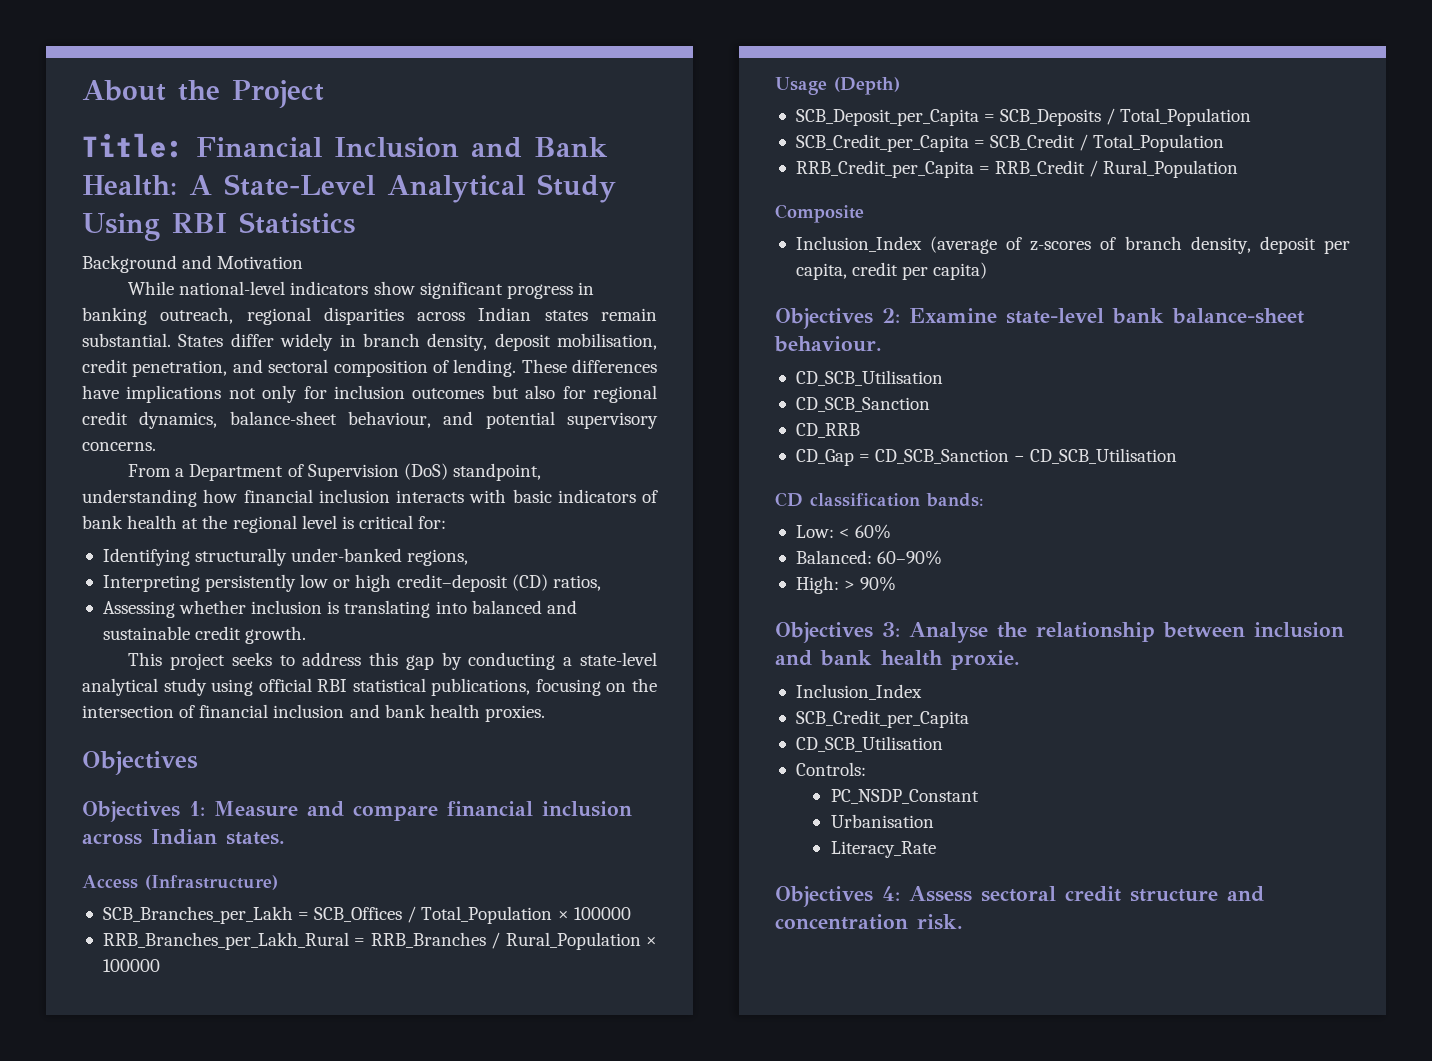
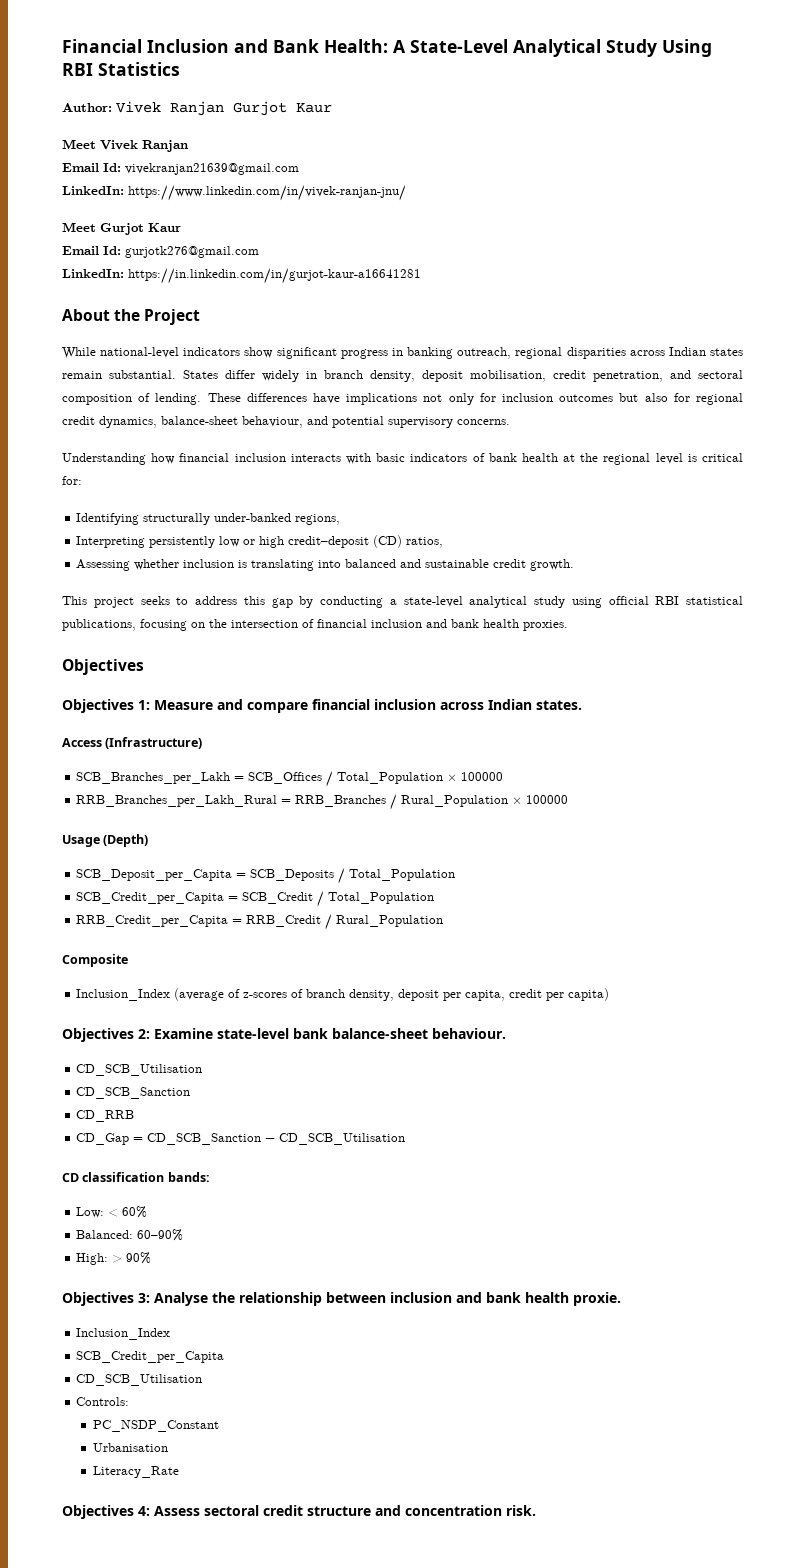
- About the Project
- Title: Financial Inclusion and Bank Health: A State-Level Analytical Study Using RBI Statistics
+ Financial Inclusion and Bank Health: A State-Level Analytical Study Using RBI Statistics
- Background and Motivation
+ Author: Vivek Ranjan Gurjot Kaur
+ Meet Vivek Ranjan
+ Email Id: vivekranjan21639@gmail.com
+ LinkedIn: https://www.linkedin.com/in/vivek-ranjan-jnu/
+ Meet Gurjot Kaur
+ Email Id: gurjotk276@gmail.com
+ LinkedIn: https://in.linkedin.com/in/gurjot-kaur-a16641281
+ About the Project
- From a Department of Supervision (DoS) standpoint, understanding how financial inclusion interacts with basic indicators of bank health at the regional level is critical for:
+ Understanding how financial inclusion interacts with basic indicators of bank health at the regional level is critical for:

